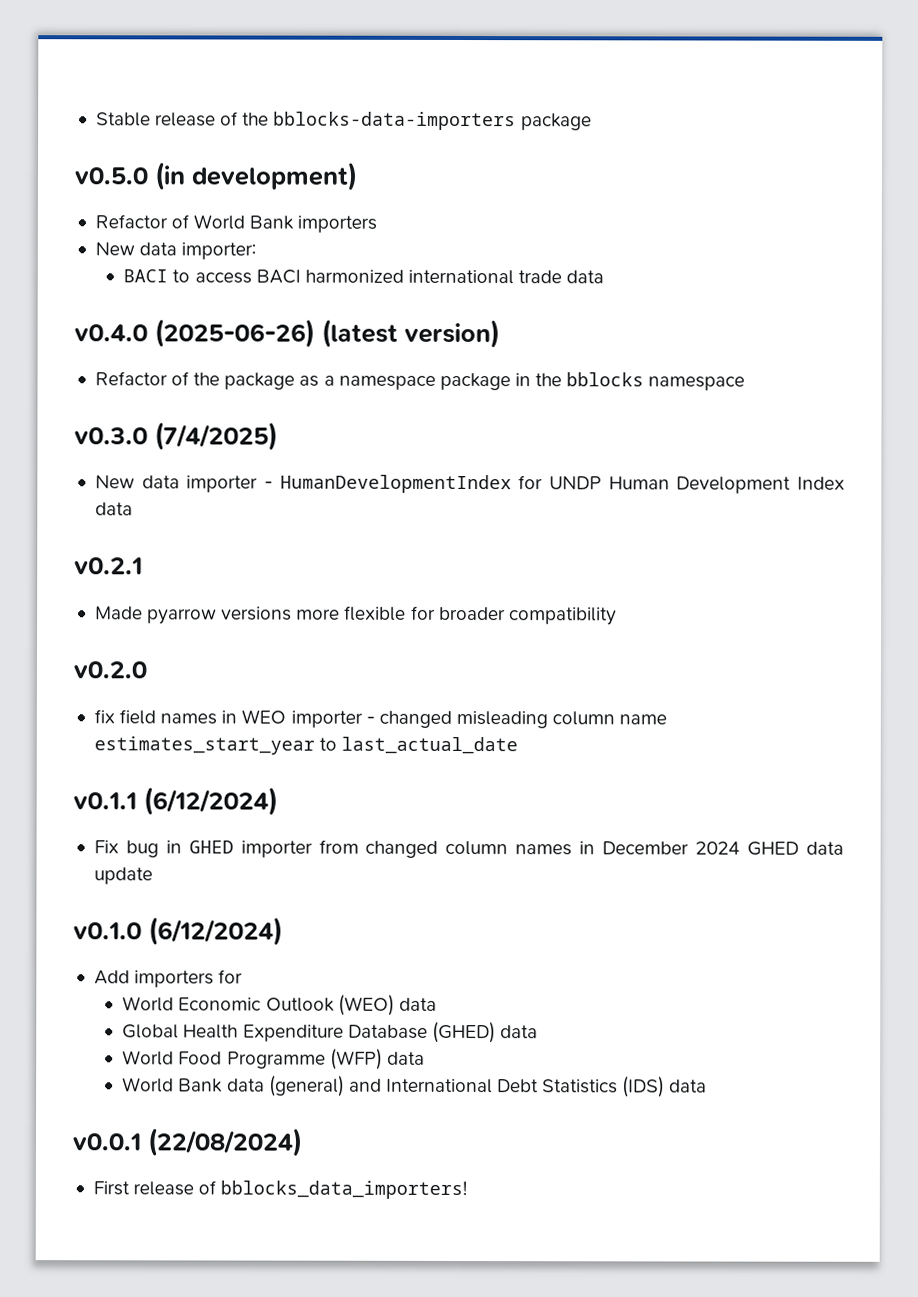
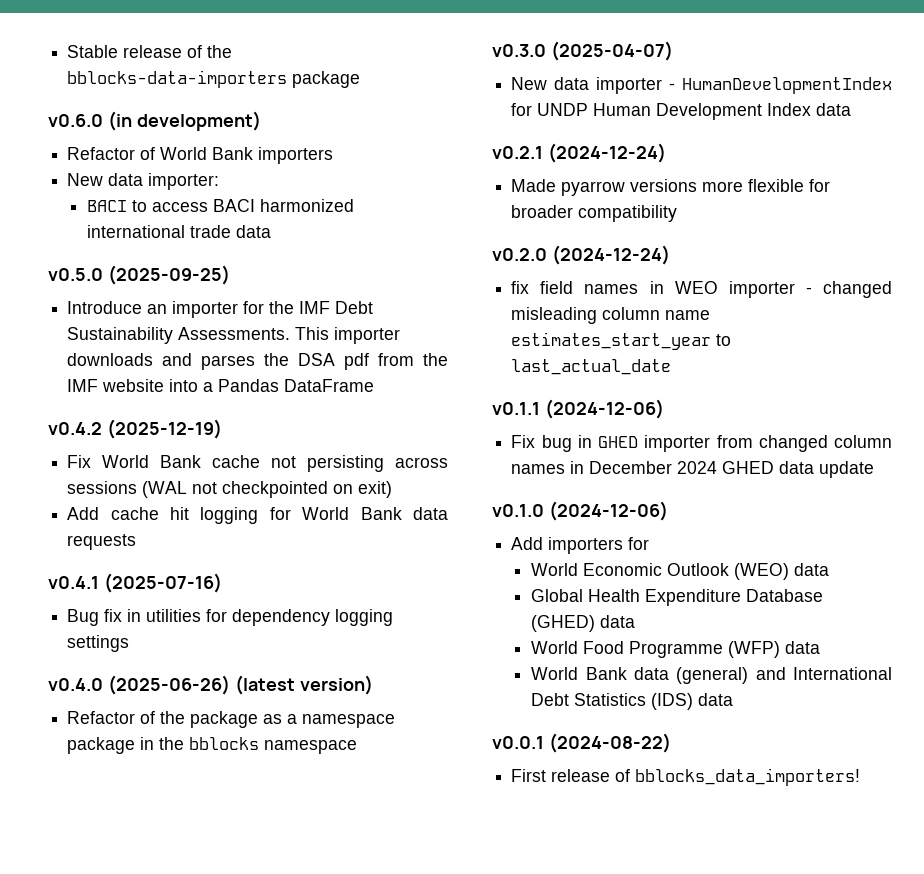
- v0.5.0 (in development)
+ v0.6.0 (in development)
+ v0.5.0 (2025-09-25)
+ Introduce an importer for the IMF Debt Sustainability Assessments. This importer downloads and parses the DSA pdf from the IMF website into a Pandas DataFrame
+ v0.4.2 (2025-12-19)
+ Fix World Bank cache not persisting across sessions (WAL not checkpointed on exit)
+ Add cache hit logging for World Bank data requests
+ v0.4.1 (2025-07-16)
+ Bug fix in utilities for dependency logging settings
- v0.3.0 (7/4/2025)
+ v0.3.0 (2025-04-07)
- v0.2.1
+ v0.2.1 (2024-12-24)
- v0.2.0
+ v0.2.0 (2024-12-24)
- v0.1.1 (6/12/2024)
+ v0.1.1 (2024-12-06)
- v0.1.0 (6/12/2024)
+ v0.1.0 (2024-12-06)
- v0.0.1 (22/08/2024)
+ v0.0.1 (2024-08-22)

